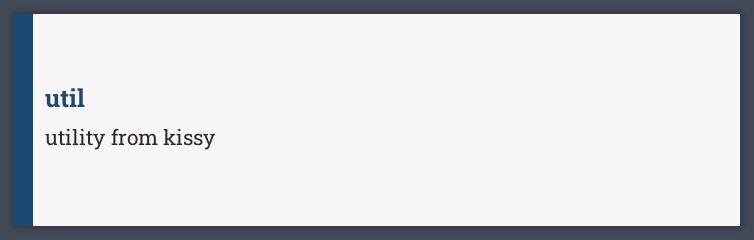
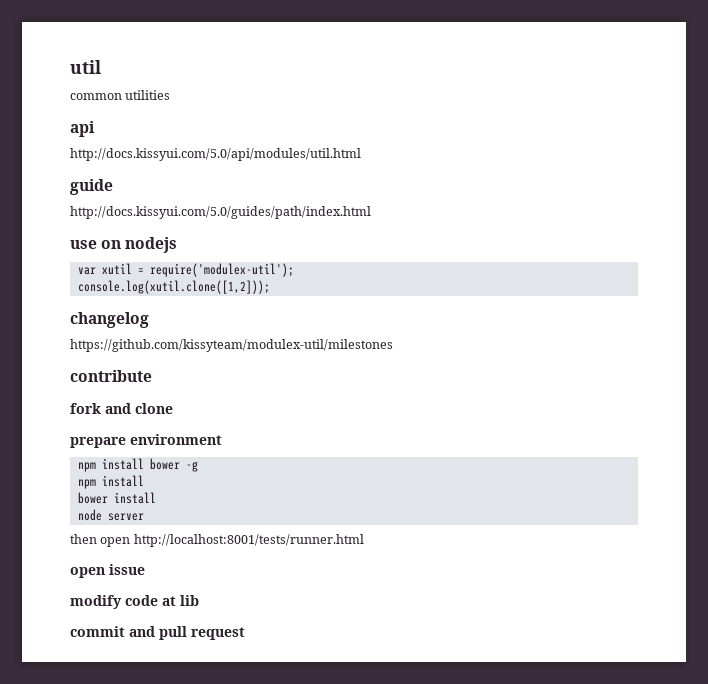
- utility from kissy
+ common utilities
+ api
+ http://docs.kissyui.com/5.0/api/modules/util.html
+ guide
+ http://docs.kissyui.com/5.0/guides/path/index.html
+ use on nodejs
+ var xutil = require('modulex-util');
+ console.log(xutil.clone([1,2]));
+ changelog
+ https://github.com/kissyteam/modulex-util/milestones
+ contribute
+ fork and clone
+ prepare environment
+ npm install bower -g
+ npm install
+ bower install
+ node server
+ then open http://localhost:8001/tests/runner.html
+ open issue
+ modify code at lib
+ commit and pull request

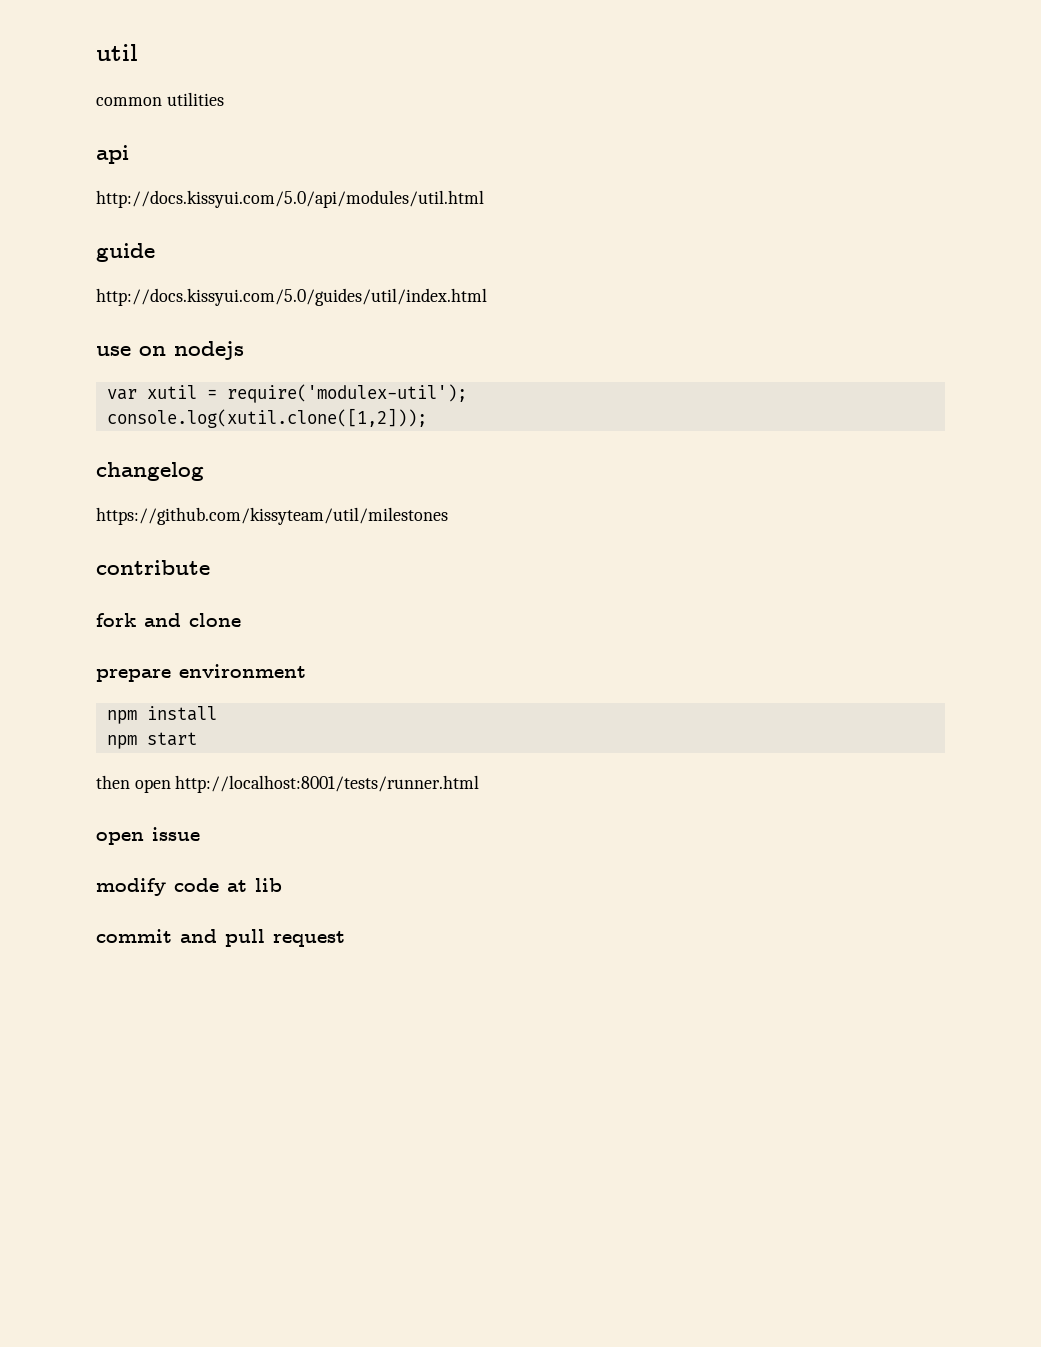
- http://docs.kissyui.com/5.0/guides/path/index.html
+ http://docs.kissyui.com/5.0/guides/util/index.html
- https://github.com/kissyteam/modulex-util/milestones
+ https://github.com/kissyteam/util/milestones
- npm install bower -g
  npm install
- bower install
- node server
+ npm start

